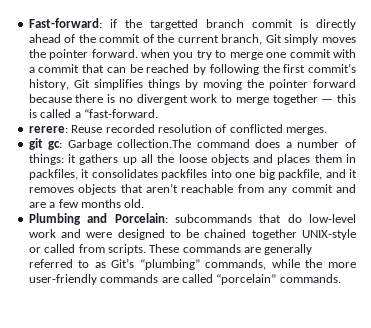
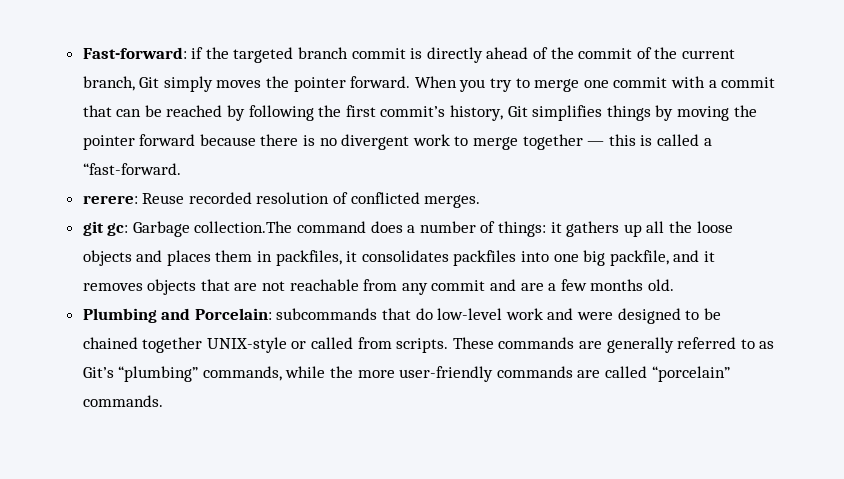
- if the targetted branch commit is directly ahead of the commit of the current branch, Git simply moves the pointer forward. when you try to merge one commit with a commit that can be reached by following the first commit’s history, Git simplifies things by moving the pointer forward because there is no divergent work to merge together — this is called a “fast-forward.
+ if the targeted branch commit is directly ahead of the commit of the current branch, Git simply moves the pointer forward. When you try to merge one commit with a commit that can be reached by following the first commit’s history, Git simplifies things by moving the pointer forward because there is no divergent work to merge together — this is called a “fast-forward.
- git gc: Garbage collection.The command does a number of things: it gathers up all the loose objects and places them in packfiles, it consolidates packfiles into one big packfile, and it removes objects that aren’t reachable from any commit and are a few months old.
+ git gc: Garbage collection.The command does a number of things: it gathers up all the loose objects and places them in packfiles, it consolidates packfiles into one big packfile, and it removes objects that are not reachable from any commit and are a few months old.

